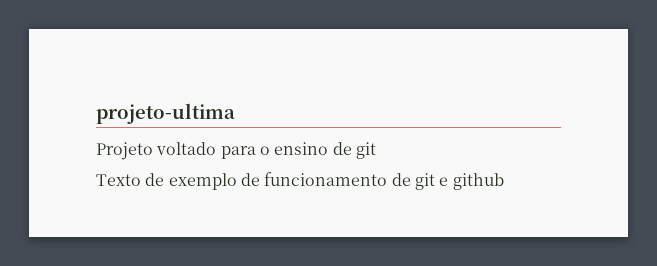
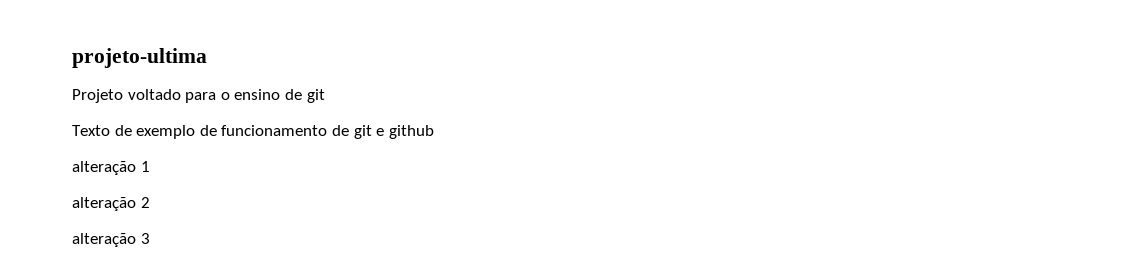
+ alteração 1
+ alteração 2
+ alteração 3

